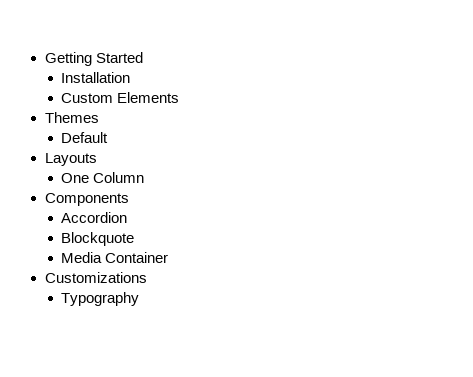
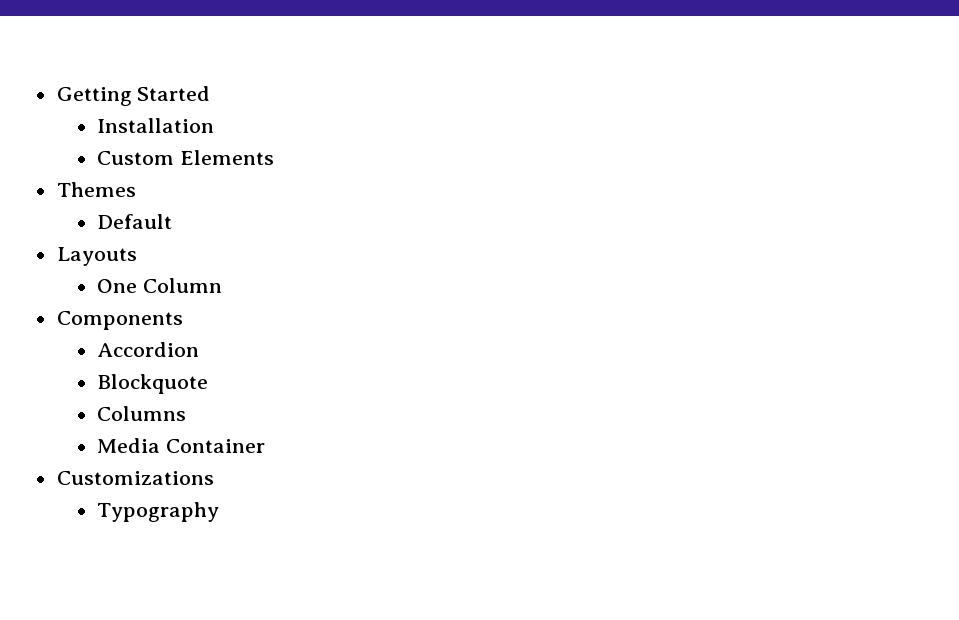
+ Columns

